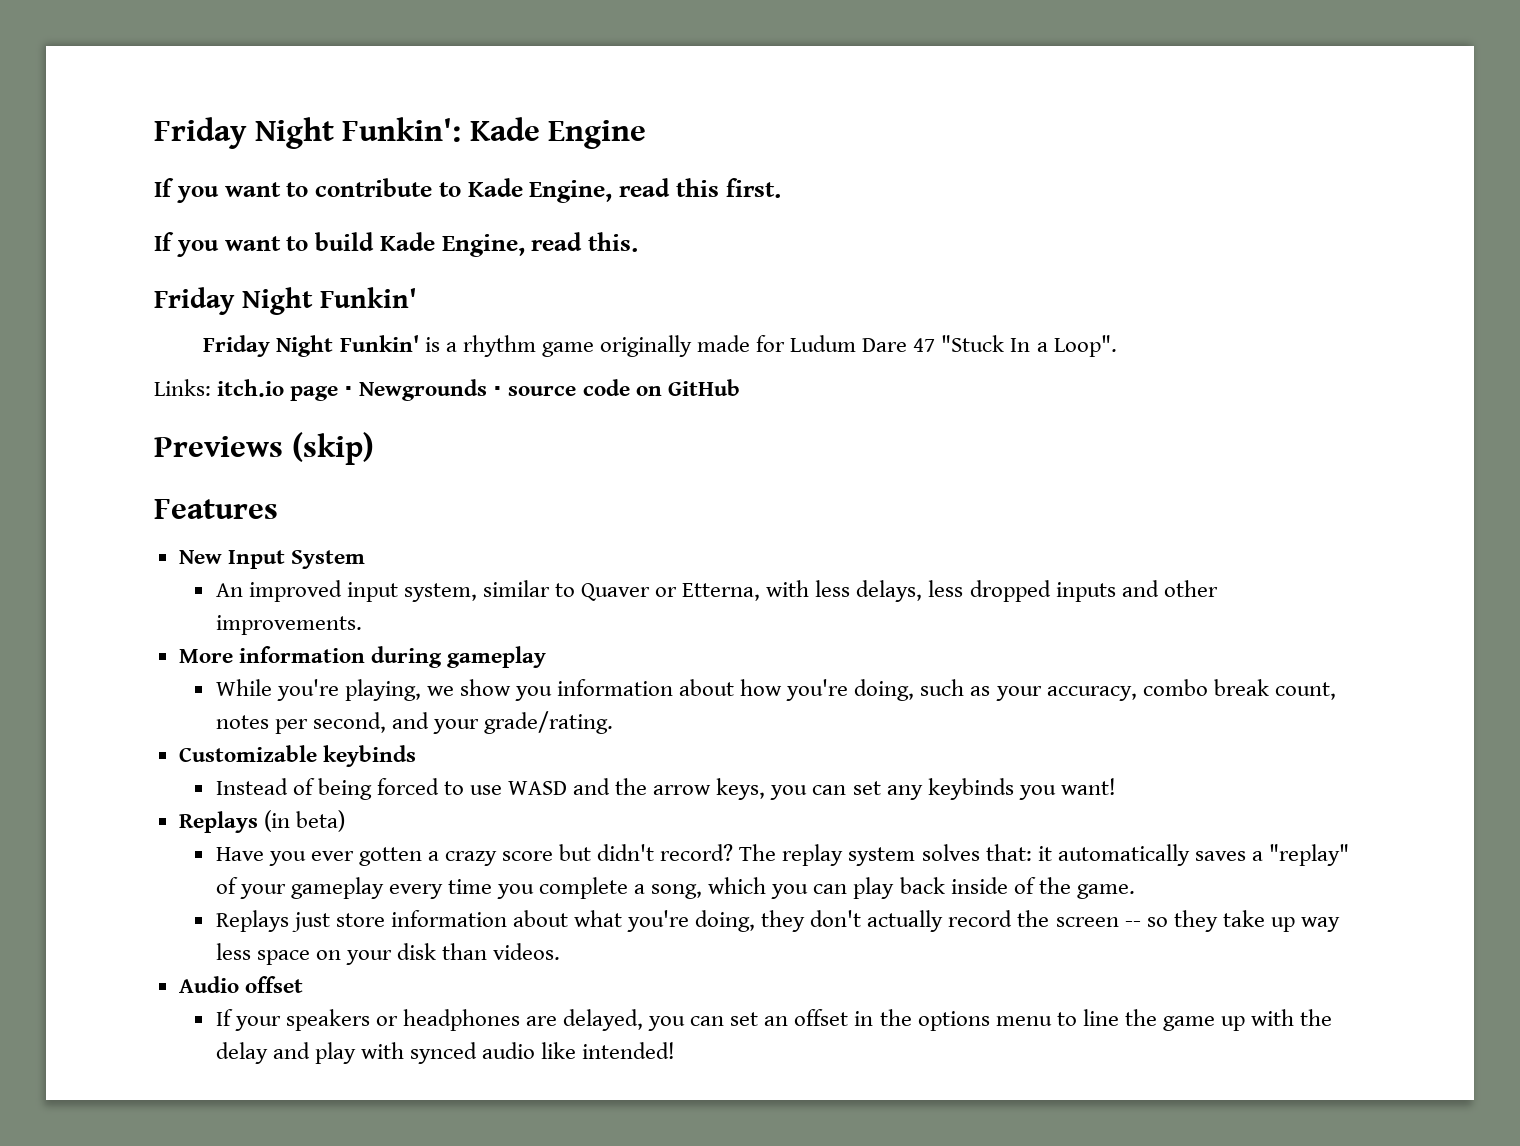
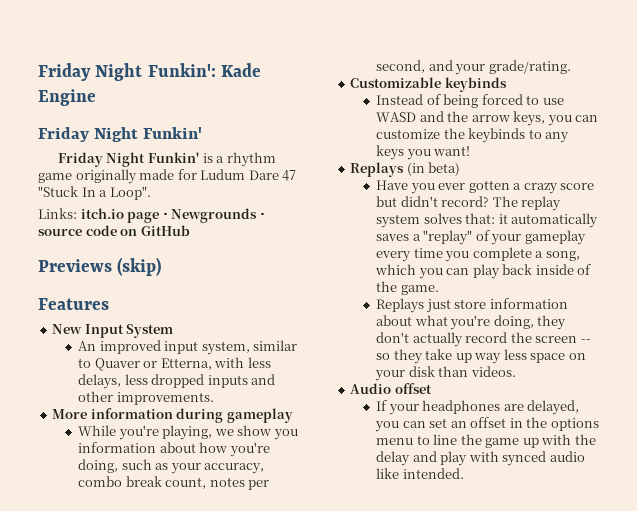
- If you want to contribute to Kade Engine, read this first.
- If you want to build Kade Engine, read this.
- Instead of being forced to use WASD and the arrow keys, you can set any keybinds you want!
+ Instead of being forced to use WASD and the arrow keys, you can customize the keybinds to any keys you want!
- If your speakers or headphones are delayed, you can set an offset in the options menu to line the game up with the delay and play with synced audio like intended!
+ If your headphones are delayed, you can set an offset in the options menu to line the game up with the delay and play with synced audio like intended.

